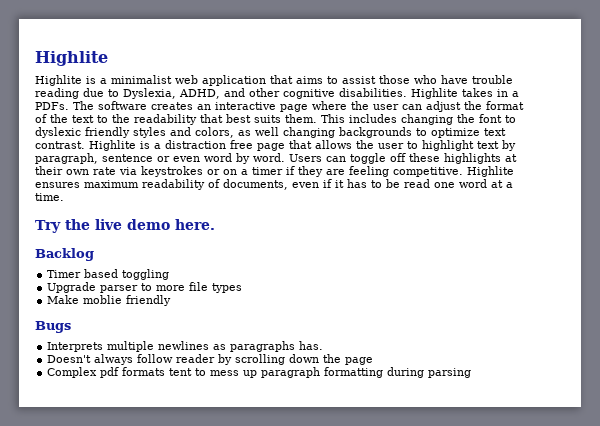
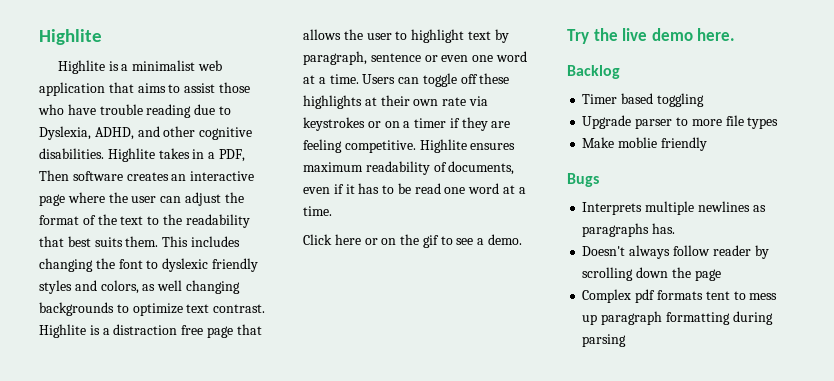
- Highlite takes in a PDFs. The software creates an interactive page where the user can adjust the format of the text to the readability that best suits them.
+ Highlite takes in a PDF, Then software creates an interactive page where the user can adjust the format of the text to the readability that best suits them.
- Highlite is a distraction free page that allows the user to highlight text by paragraph, sentence or even word by word.
+ Highlite is a distraction free page that allows the user to highlight text by paragraph, sentence or even one word at a time.
+ Click here or on the gif to see a demo.

